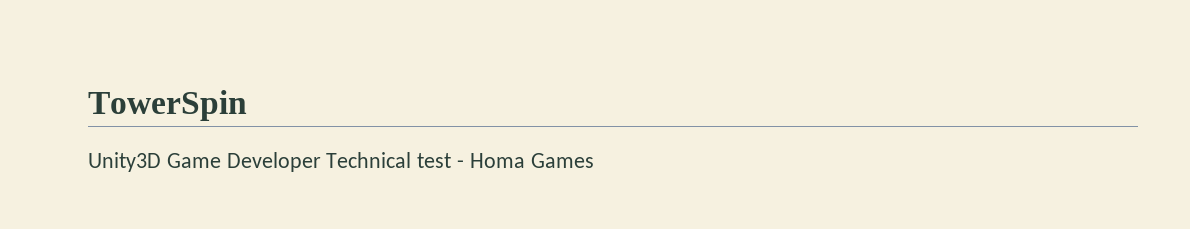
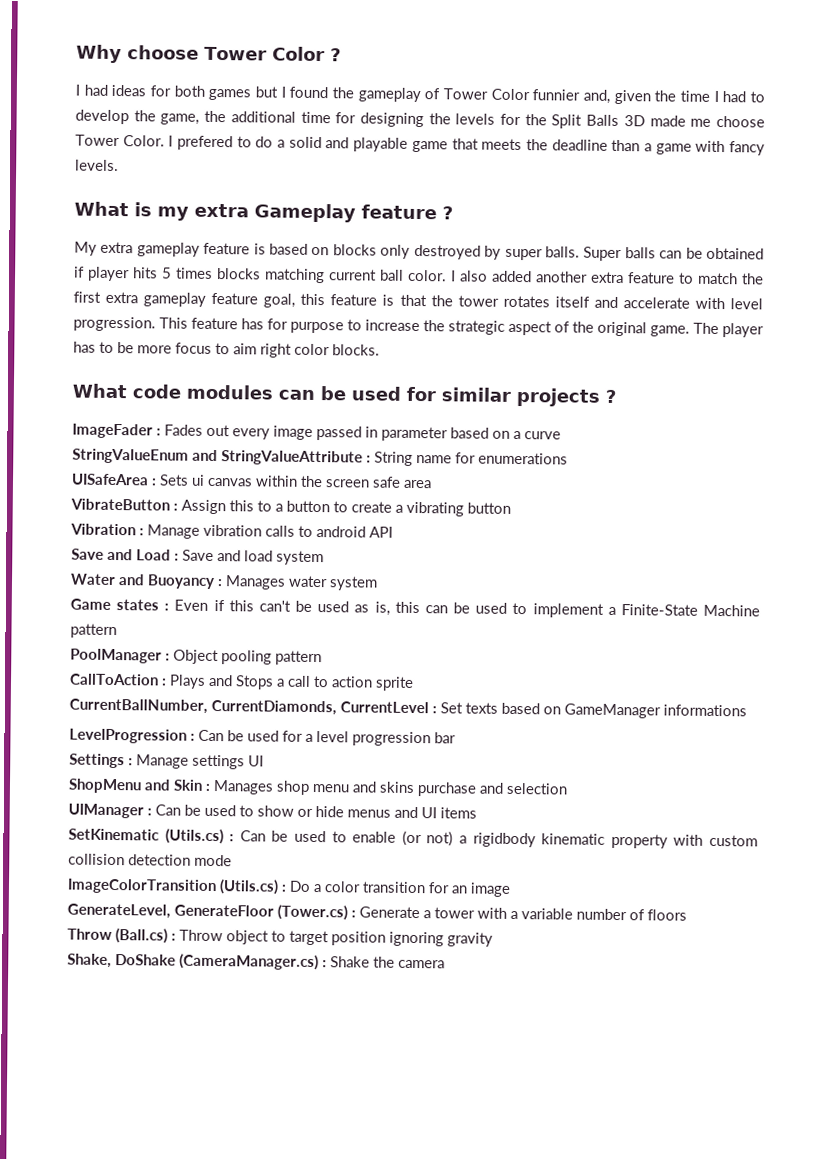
- TowerSpin
- Unity3D Game Developer Technical test - Homa Games
+ Why choose Tower Color ?
+ I had ideas for both games but I found the gameplay of Tower Color funnier and, given the time I had to develop the game, the additional time for designing the levels for the Split Balls 3D made me choose Tower Color. I prefered to do a solid and playable game that meets the deadline than a game with fancy levels.
+ What is my extra Gameplay feature ?
+ My extra gameplay feature is based on blocks only destroyed by super balls. Super balls can be obtained if player hits 5 times blocks matching current ball color. I also added another extra feature to match the first extra gameplay feature goal, this feature is that the tower rotates itself and accelerate with level progression. This feature has for purpose to increase the strategic aspect of the original game. The player has to be more focus to aim right color blocks.
+ What code modules can be used for similar projects ?
+ ImageFader : Fades out every image passed in parameter based on a curve
+ StringValueEnum and StringValueAttribute : String name for enumerations
+ UISafeArea : Sets ui canvas within the screen safe area
+ VibrateButton : Assign this to a button to create a vibrating button
+ Vibration : Manage vibration calls to android API
+ Save and Load : Save and load system
+ Water and Buoyancy : Manages water system
+ Game states : Even if this can't be used as is, this can be used to implement a Finite-State Machine pattern
+ PoolManager : Object pooling pattern
+ CallToAction : Plays and Stops a call to action sprite
+ CurrentBallNumber, CurrentDiamonds, CurrentLevel : Set texts based on GameManager informations
+ LevelProgression : Can be used for a level progression bar
+ Settings : Manage settings UI
+ ShopMenu and Skin : Manages shop menu and skins purchase and selection
+ UIManager : Can be used to show or hide menus and UI items
+ SetKinematic (Utils.cs) : Can be used to enable (or not) a rigidbody kinematic property with custom collision detection mode
+ ImageColorTransition (Utils.cs) : Do a color transition for an image
+ GenerateLevel, GenerateFloor (Tower.cs) : Generate a tower with a variable number of floors
+ Throw (Ball.cs) : Throw object to target position ignoring gravity
+ Shake, DoShake (CameraManager.cs) : Shake the camera

